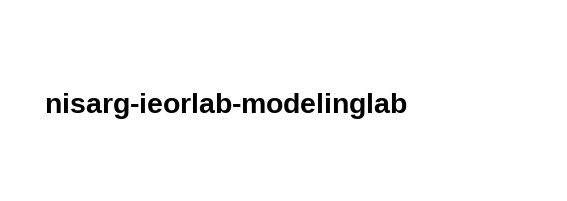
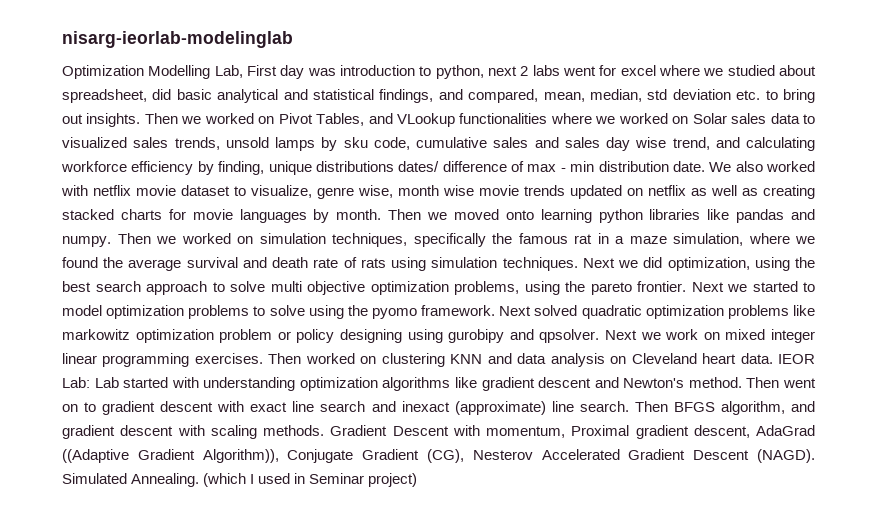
+ Optimization Modelling Lab, First day was introduction to python, next 2 labs went for excel where we studied about spreadsheet, did basic analytical and statistical findings, and compared, mean, median, std deviation etc. to bring out insights. Then we worked on Pivot Tables, and VLookup functionalities where we worked on Solar sales data to visualized sales trends, unsold lamps by sku code, cumulative sales and sales day wise trend, and calculating workforce efficiency by finding, unique distributions dates/ difference of max - min distribution date. We also worked with netflix movie dataset to visualize, genre wise, month wise movie trends updated on netflix as well as creating stacked charts for movie languages by month. Then we moved onto learning python libraries like pandas and numpy. Then we worked on simulation techniques, specifically the famous rat in a maze simulation, where we found the average survival and death rate of rats using simulation techniques. Next we did optimization, using the best search approach to solve multi objective optimization problems, using the pareto frontier. Next we started to model optimization problems to solve using the pyomo framework. Next solved quadratic optimization problems like markowitz optimization problem or policy designing using gurobipy and qpsolver. Next we work on mixed integer linear programming exercises. Then worked on clustering KNN and data analysis on Cleveland heart data. IEOR Lab: Lab started with understanding optimization algorithms like gradient descent and Newton's method. Then went on to gradient descent with exact line search and inexact (approximate) line search. Then BFGS algorithm, and gradient descent with scaling methods. Gradient Descent with momentum, Proximal gradient descent, AdaGrad ((Adaptive Gradient Algorithm)), Conjugate Gradient (CG), Nesterov Accelerated Gradient Descent (NAGD). Simulated Annealing. (which I used in Seminar project)

